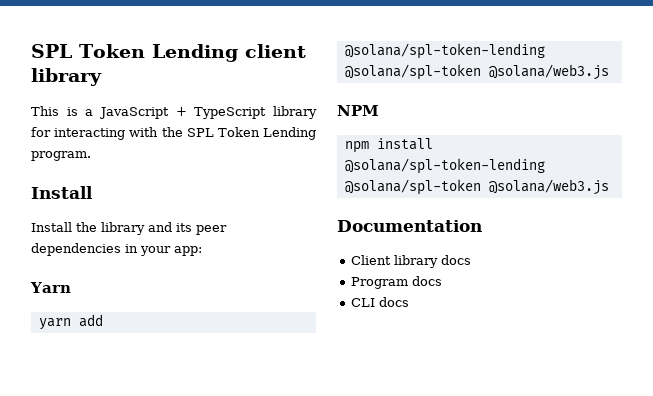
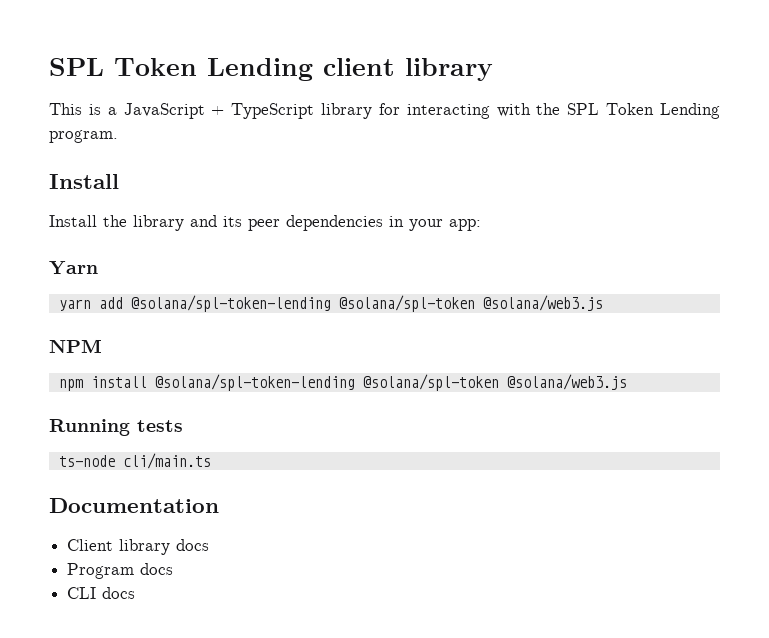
+ Running tests
+ ts-node cli/main.ts

